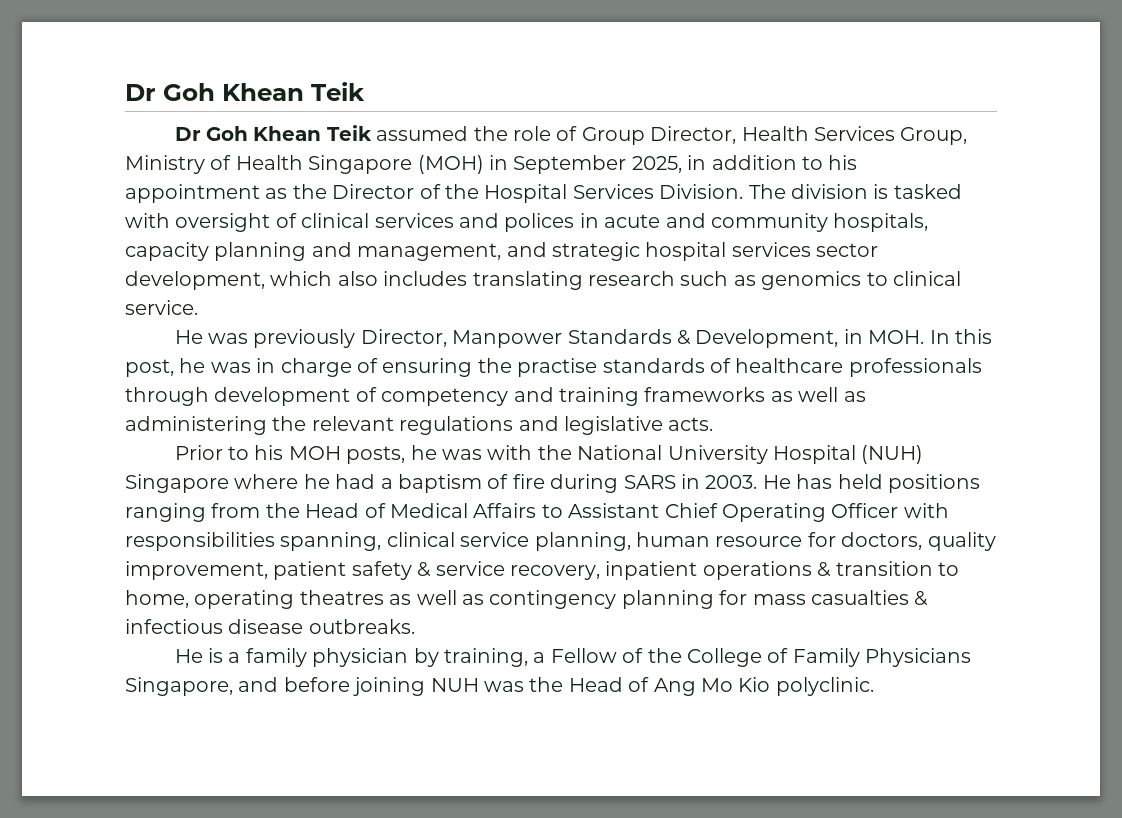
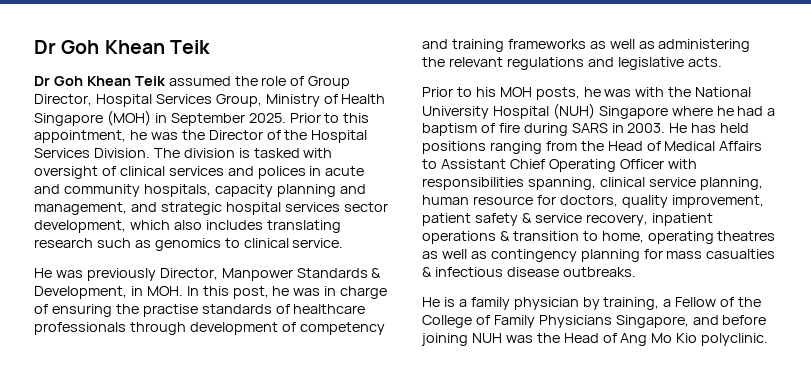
- Dr Goh Khean Teik assumed the role of Group Director, Health Services Group, Ministry of Health Singapore (MOH) in September 2025, in addition to his appointment as the Director of the Hospital Services Division.
+ Dr Goh Khean Teik assumed the role of Group Director, Hospital Services Group, Ministry of Health Singapore (MOH) in September 2025. Prior to this appointment, he was the Director of the Hospital Services Division.

